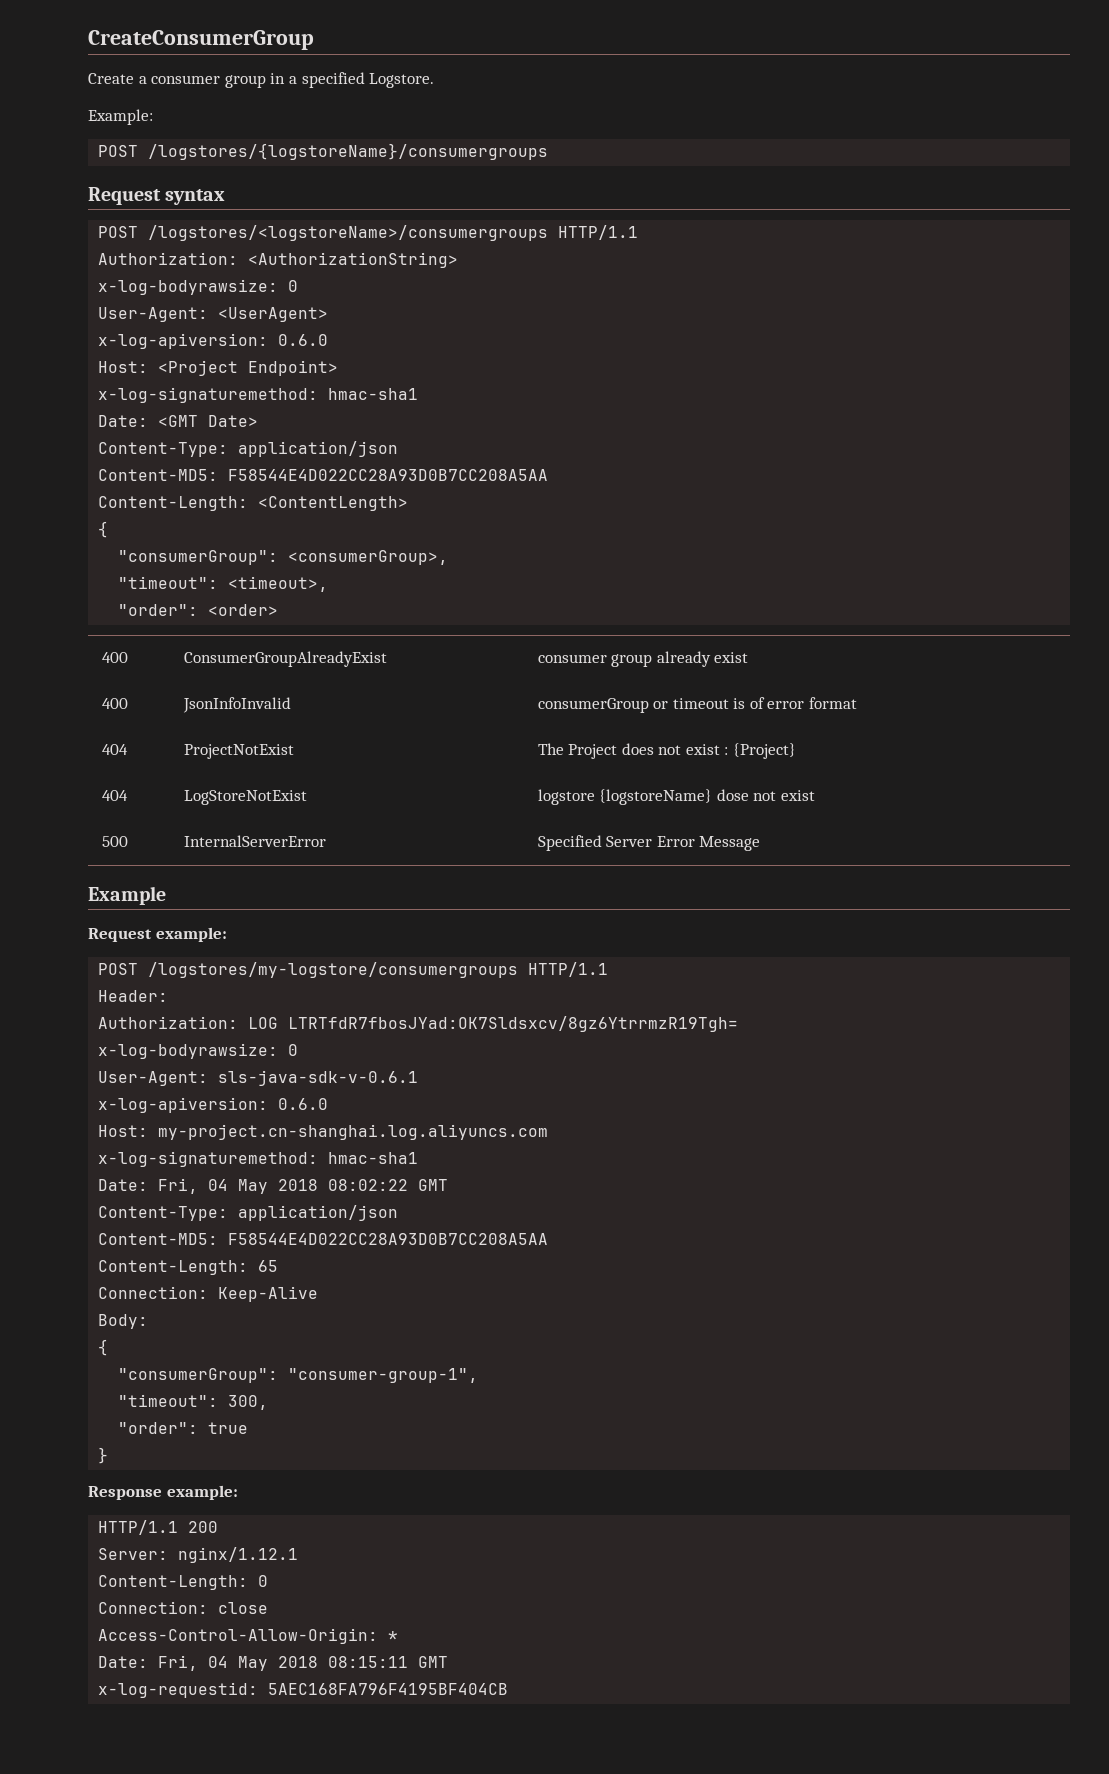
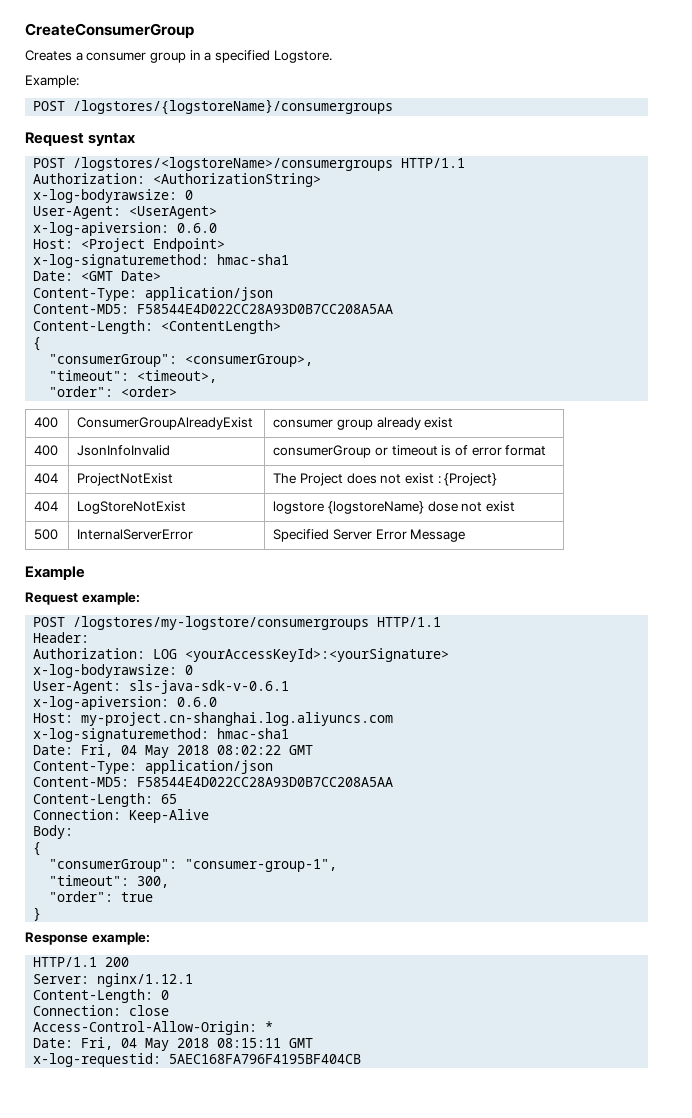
- Create a consumer group in a specified Logstore.
+ Creates a consumer group in a specified Logstore.
- Authorization: LOG LTRTfdR7fbosJYad:OK7Sldsxcv/8gz6YtrrmzR19Tgh=
+ Authorization: LOG <yourAccessKeyId>:<yourSignature>

